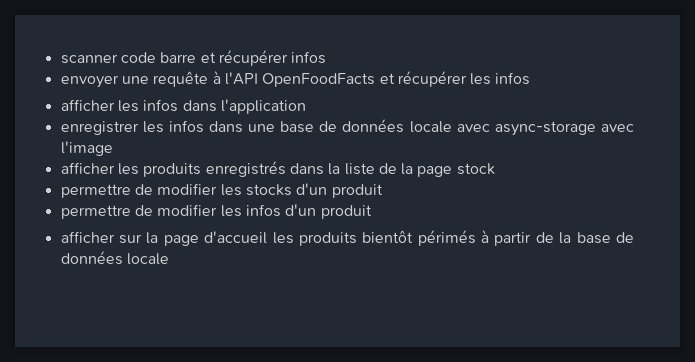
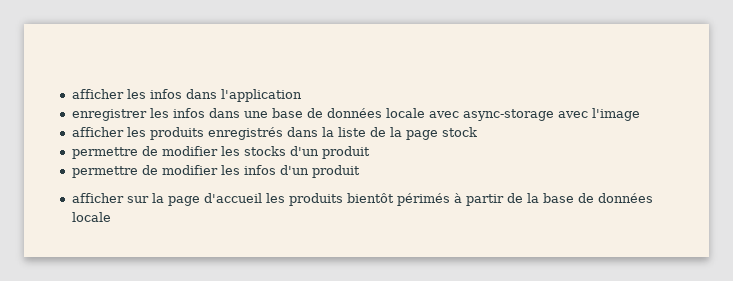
- scanner code barre et récupérer infos
- envoyer une requête à l'API OpenFoodFacts et récupérer les infos

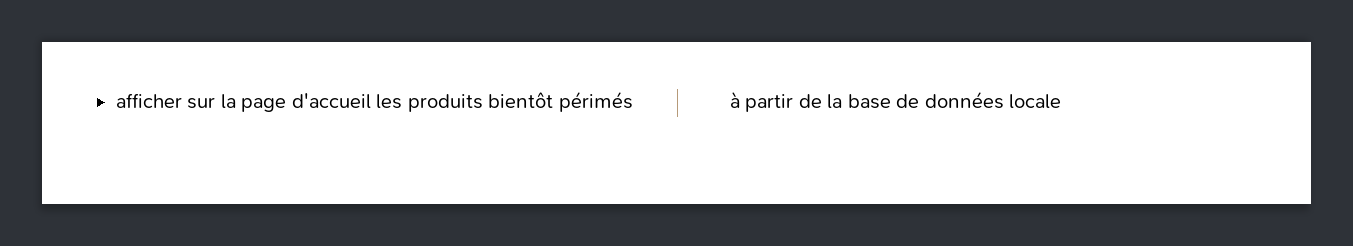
- afficher les infos dans l'application
- enregistrer les infos dans une base de données locale avec async-storage avec l'image
- afficher les produits enregistrés dans la liste de la page stock
- permettre de modifier les stocks d'un produit
- permettre de modifier les infos d'un produit

